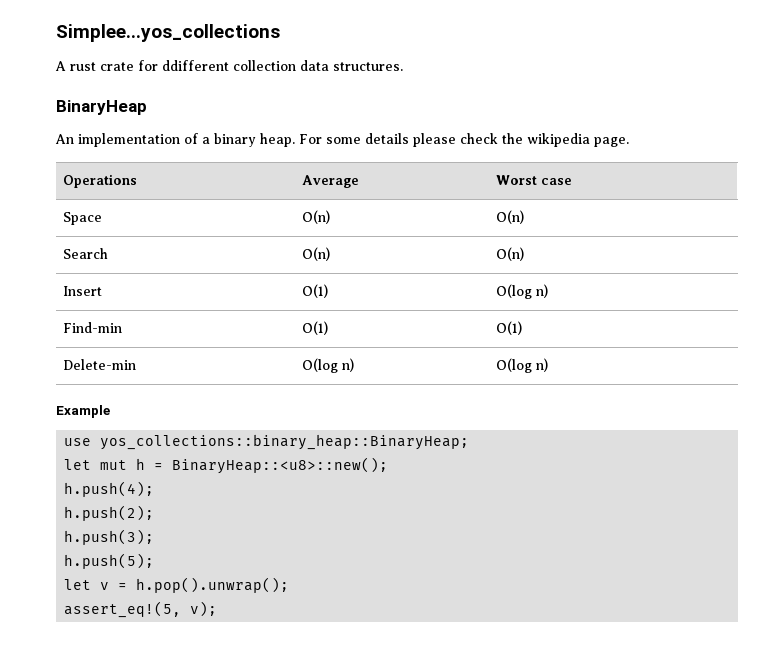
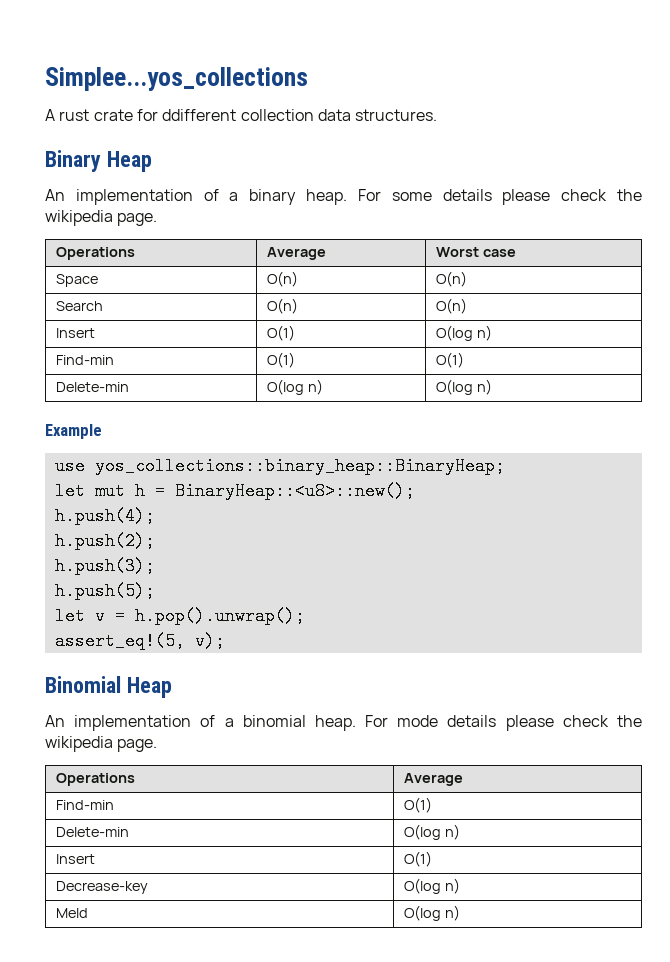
- BinaryHeap
+ Binary Heap
+ Binomial Heap
+ An implementation of a binomial heap. For mode details please check the wikipedia page.
+ Operations | Average
+ Find-min | O(1)
+ Delete-min | O(log n)
+ Insert | O(1)
+ Decrease-key | O(log n)
+ Meld | O(log n)

